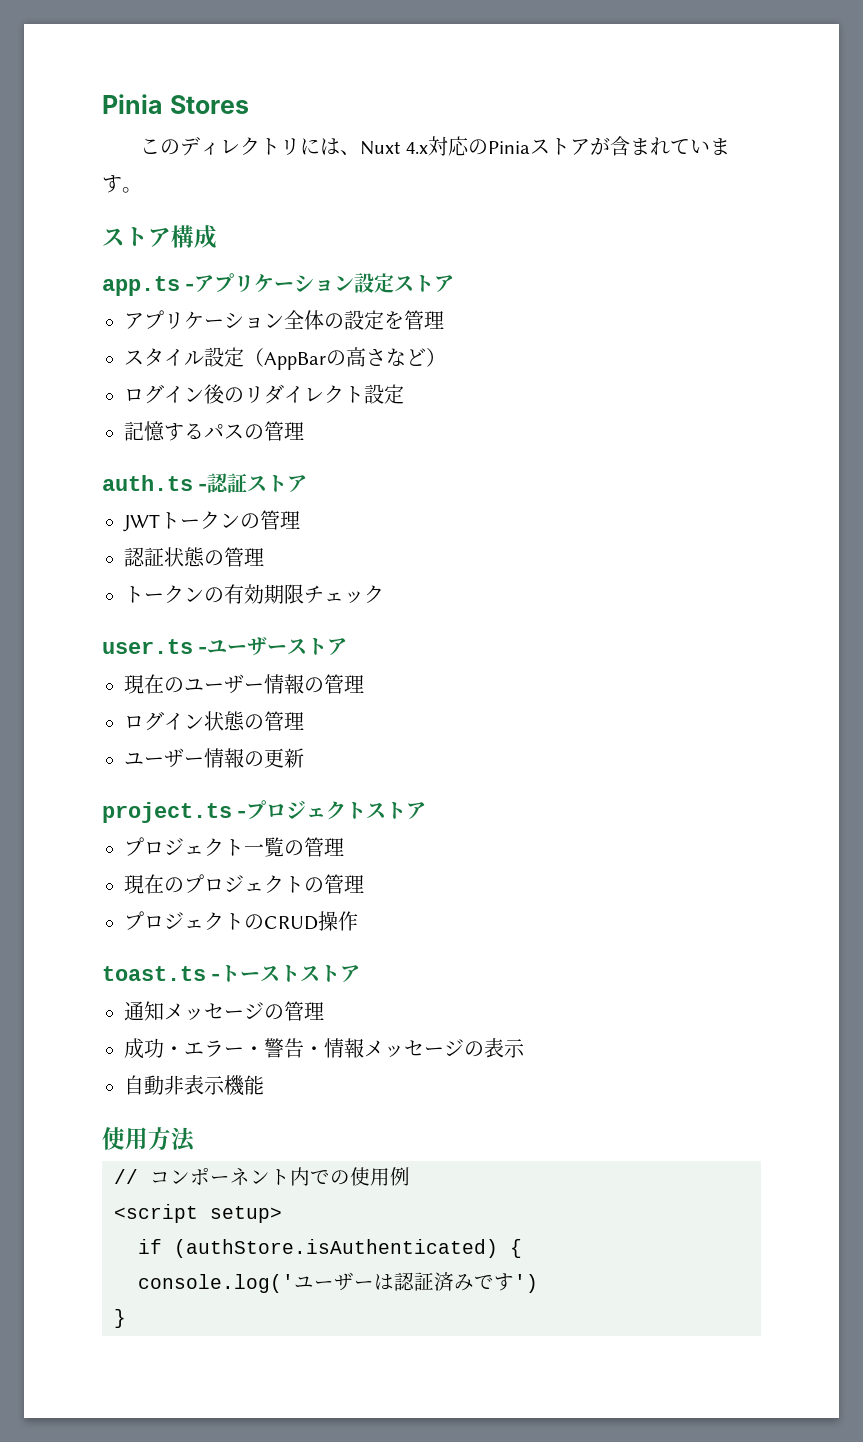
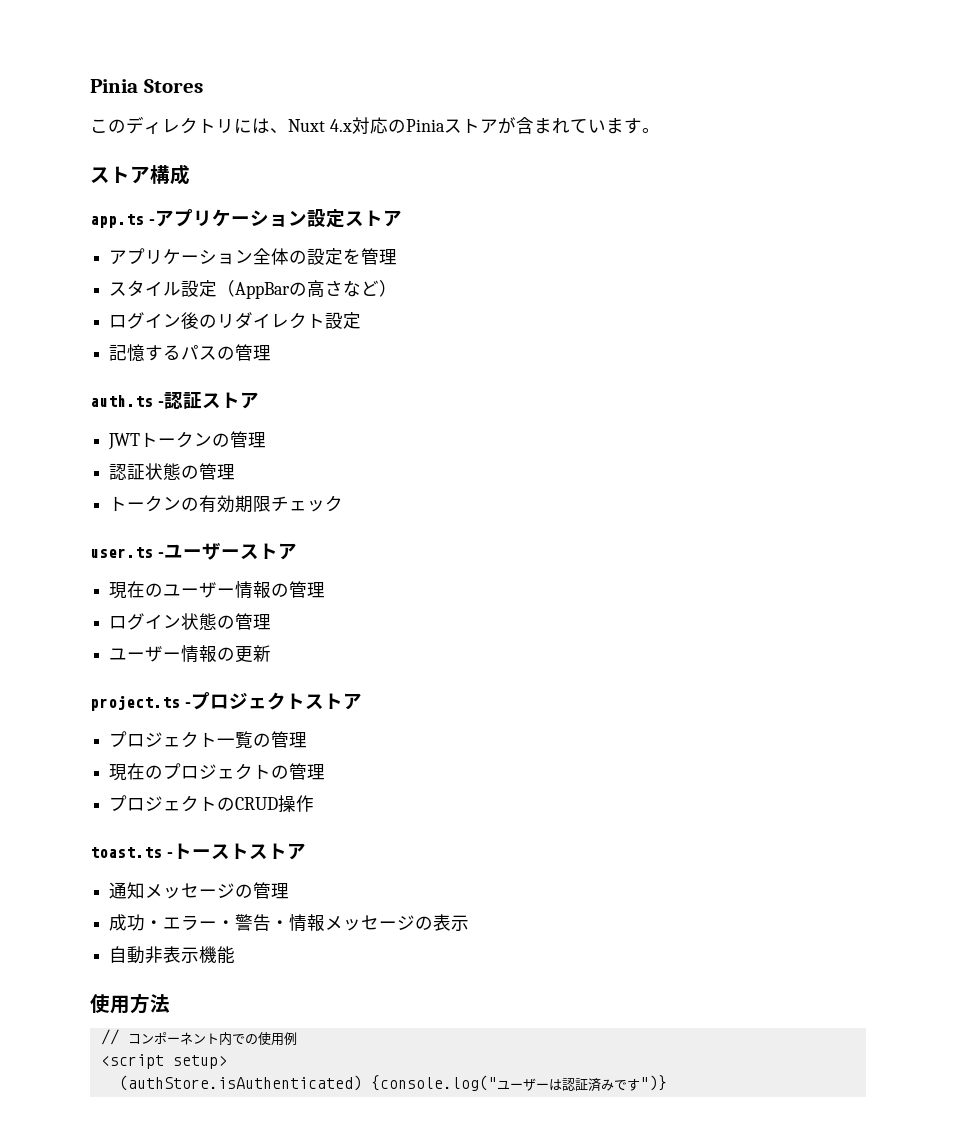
- if (authStore.isAuthenticated) {
- console.log('ユーザーは認証済みです')
- }
+ (authStore.isAuthenticated) {console.log("ユーザーは認証済みです")}

